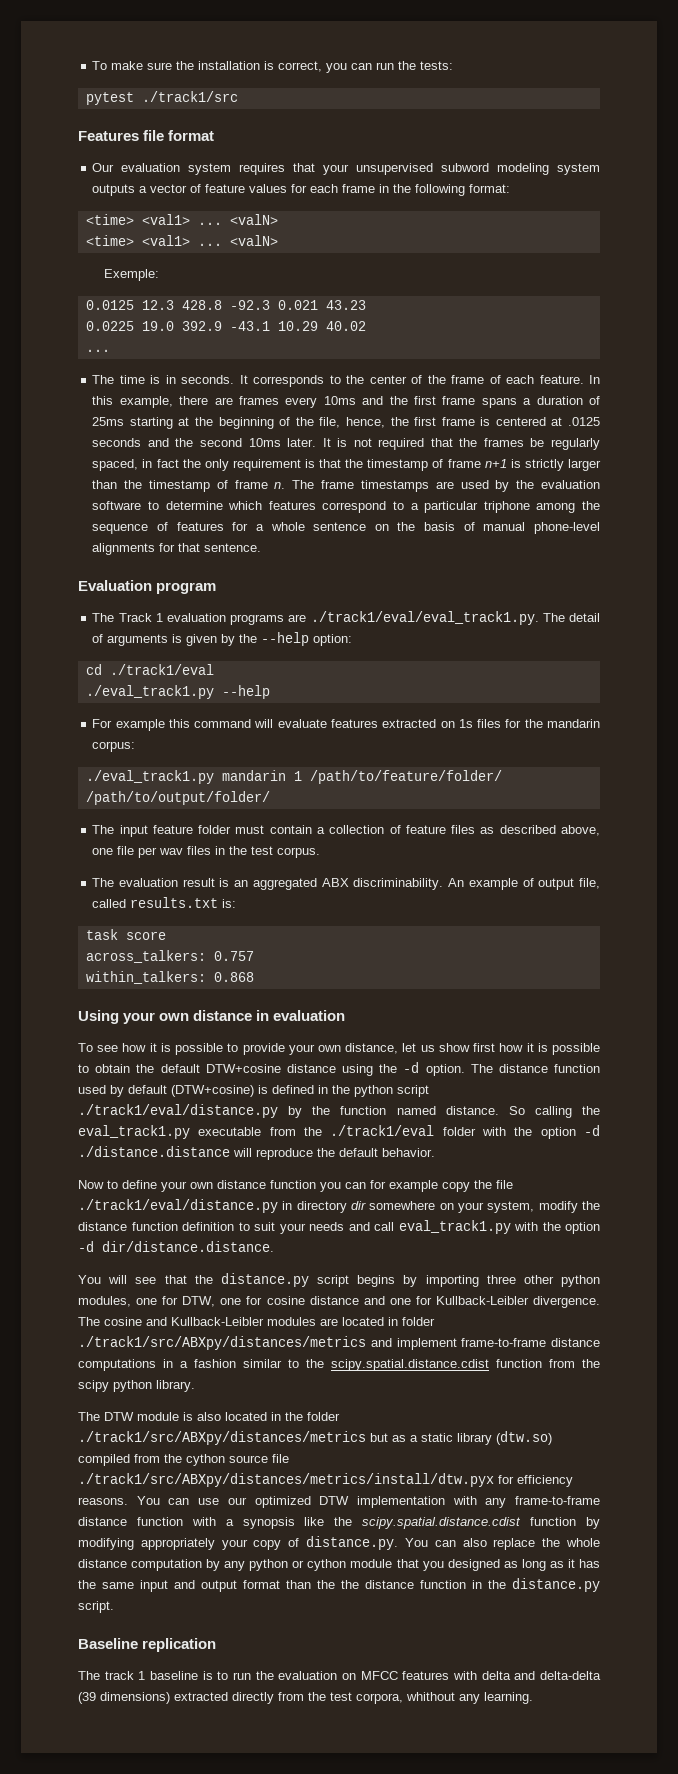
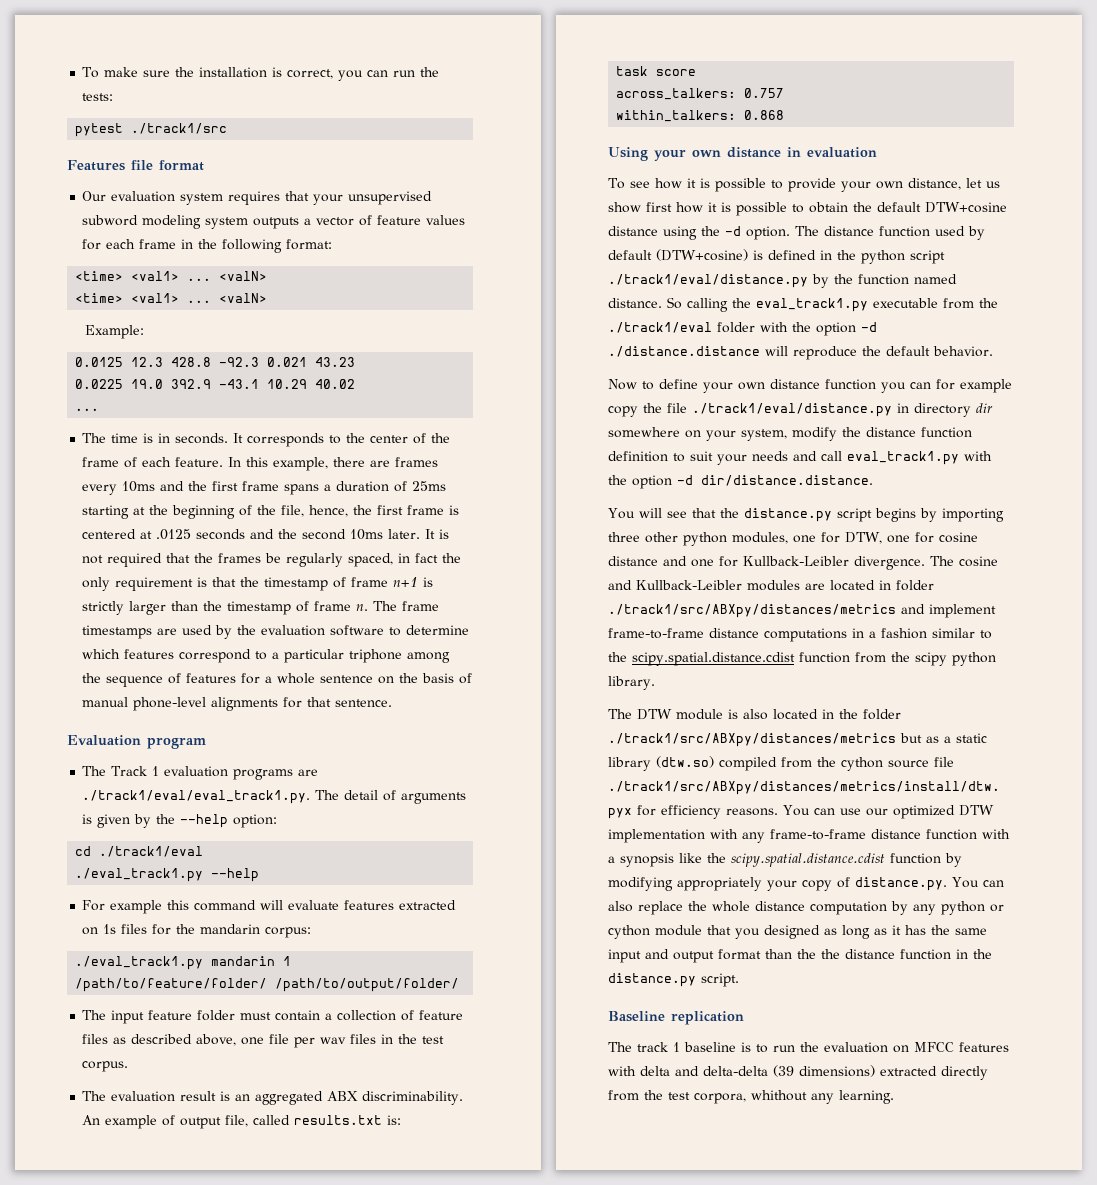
- Exemple:
+ Example:

